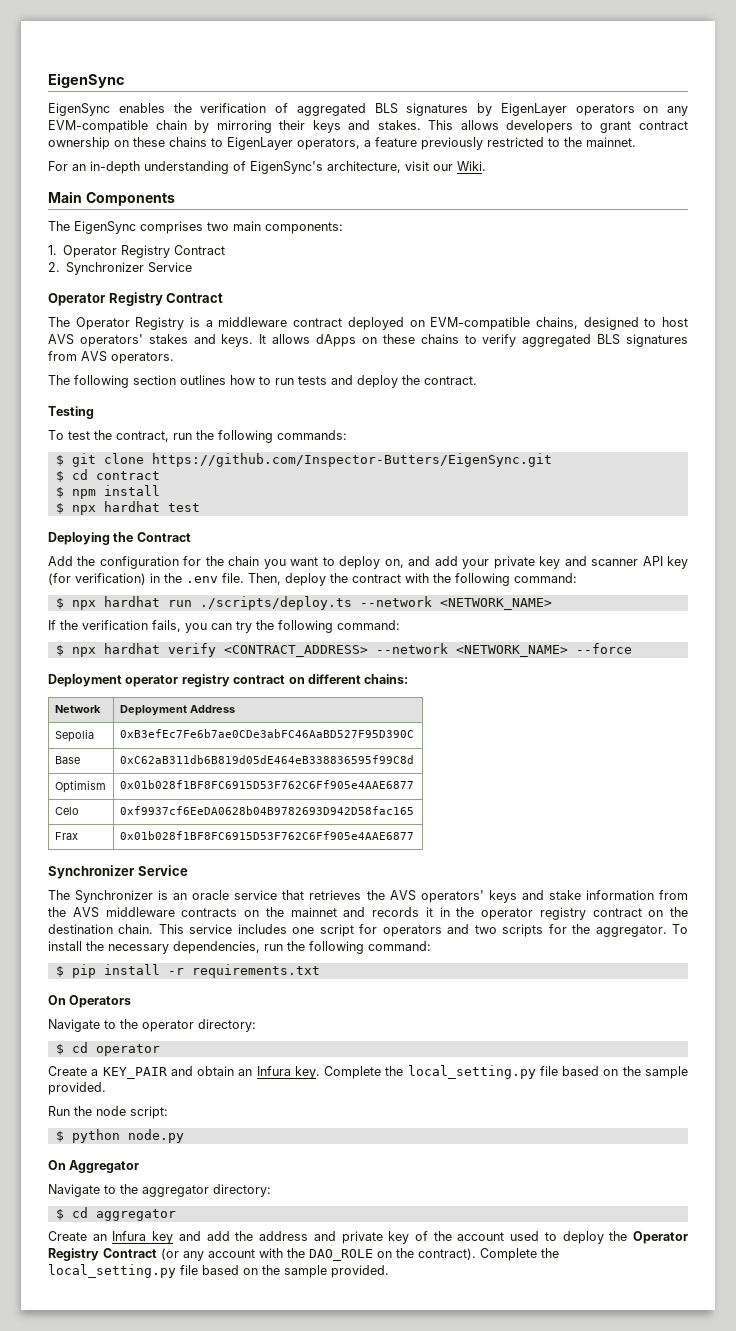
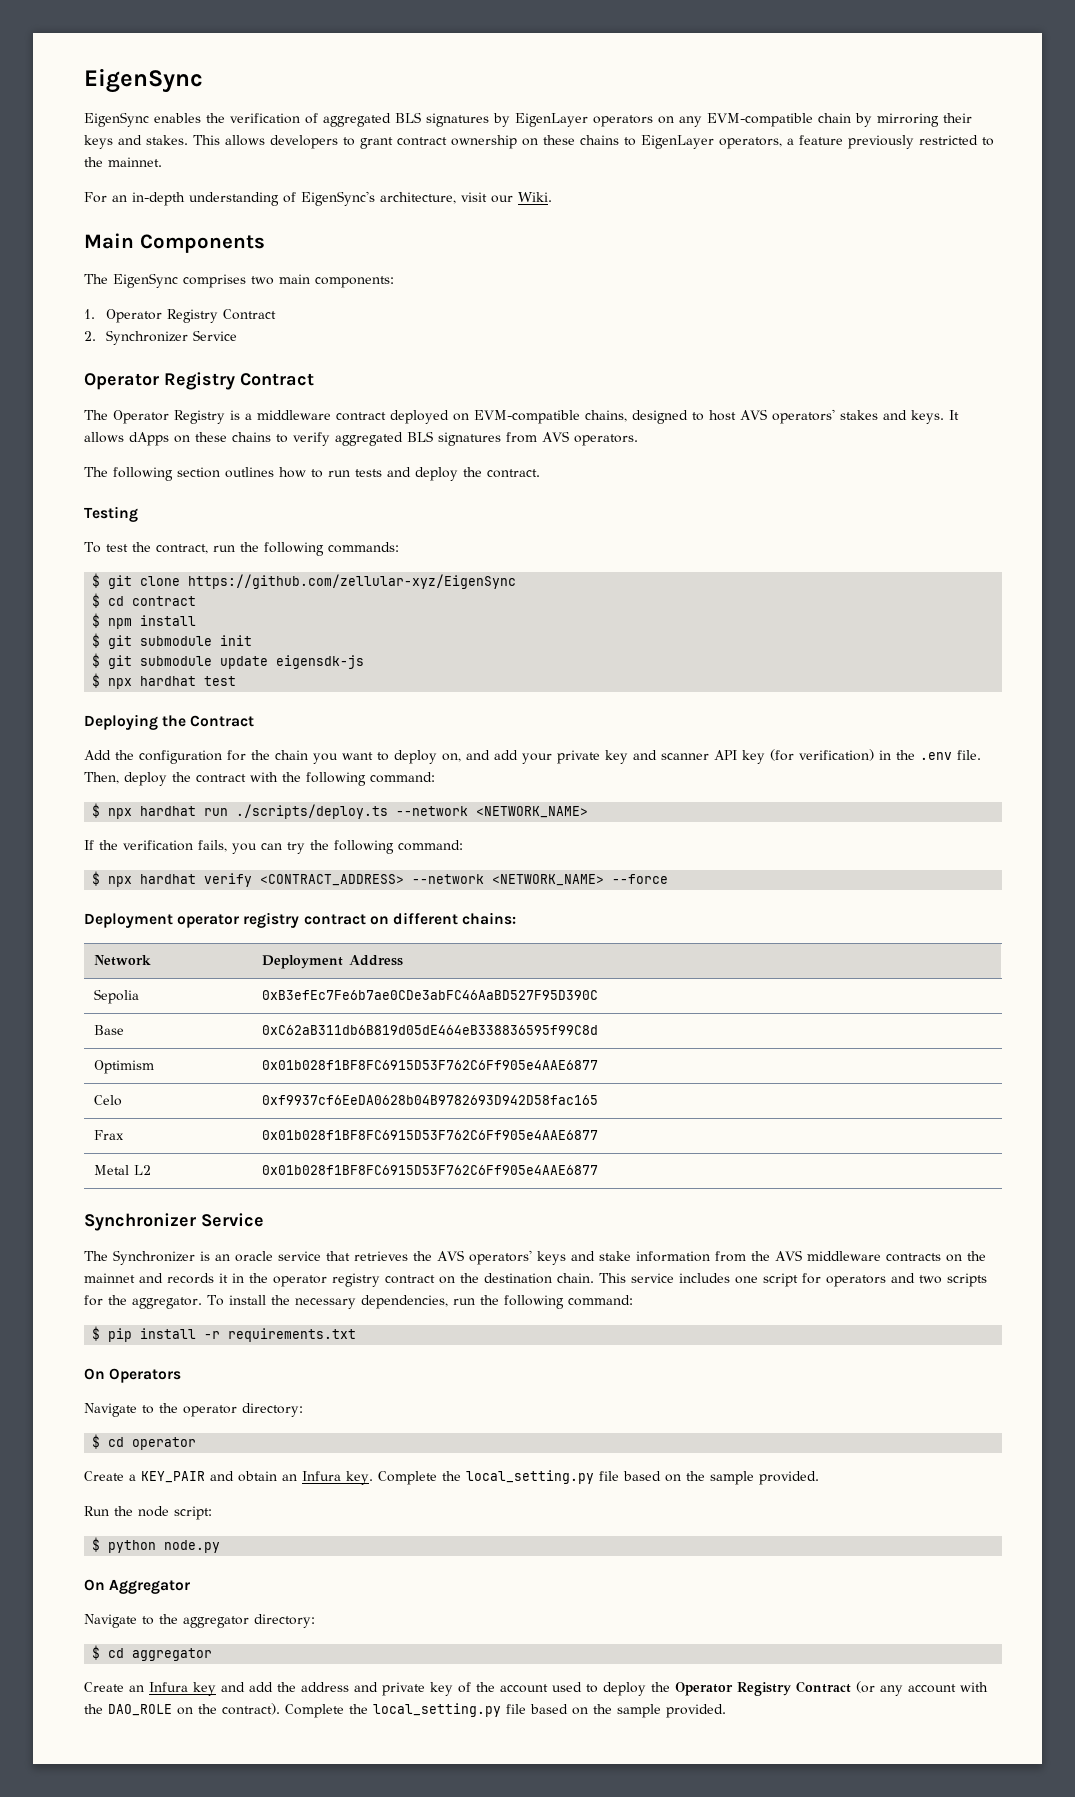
- $ git clone https://github.com/Inspector-Butters/EigenSync.git
+ $ git clone https://github.com/zellular-xyz/EigenSync
+ $ git submodule init
+ $ git submodule update eigensdk-js
+ Metal L2 | 0x01b028f1BF8FC6915D53F762C6Ff905e4AAE6877

